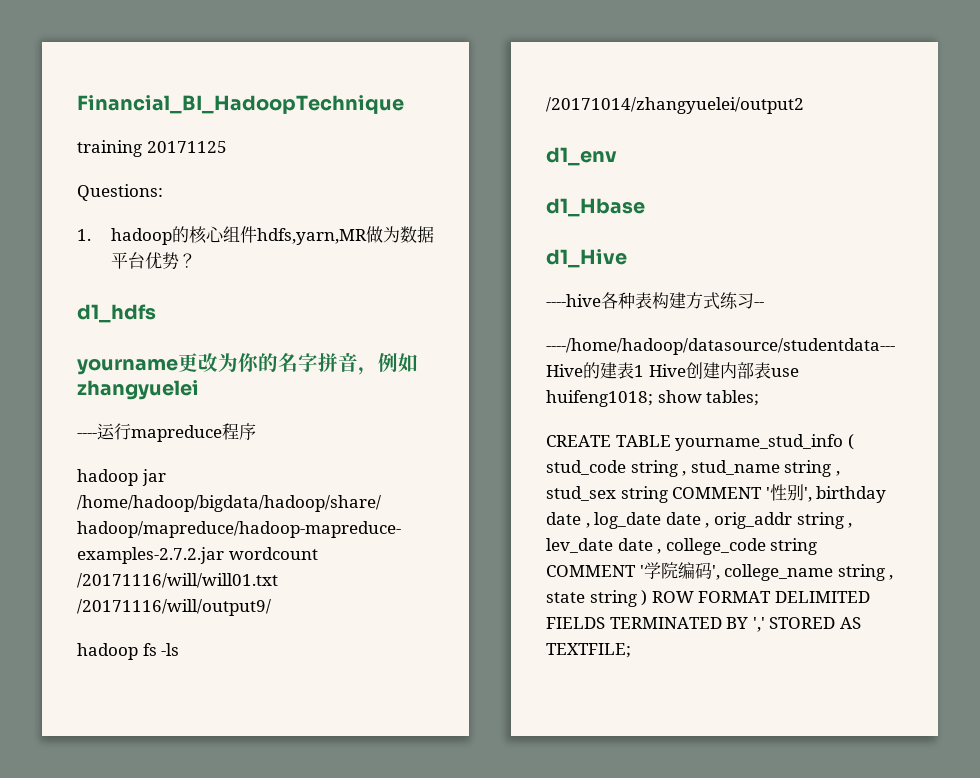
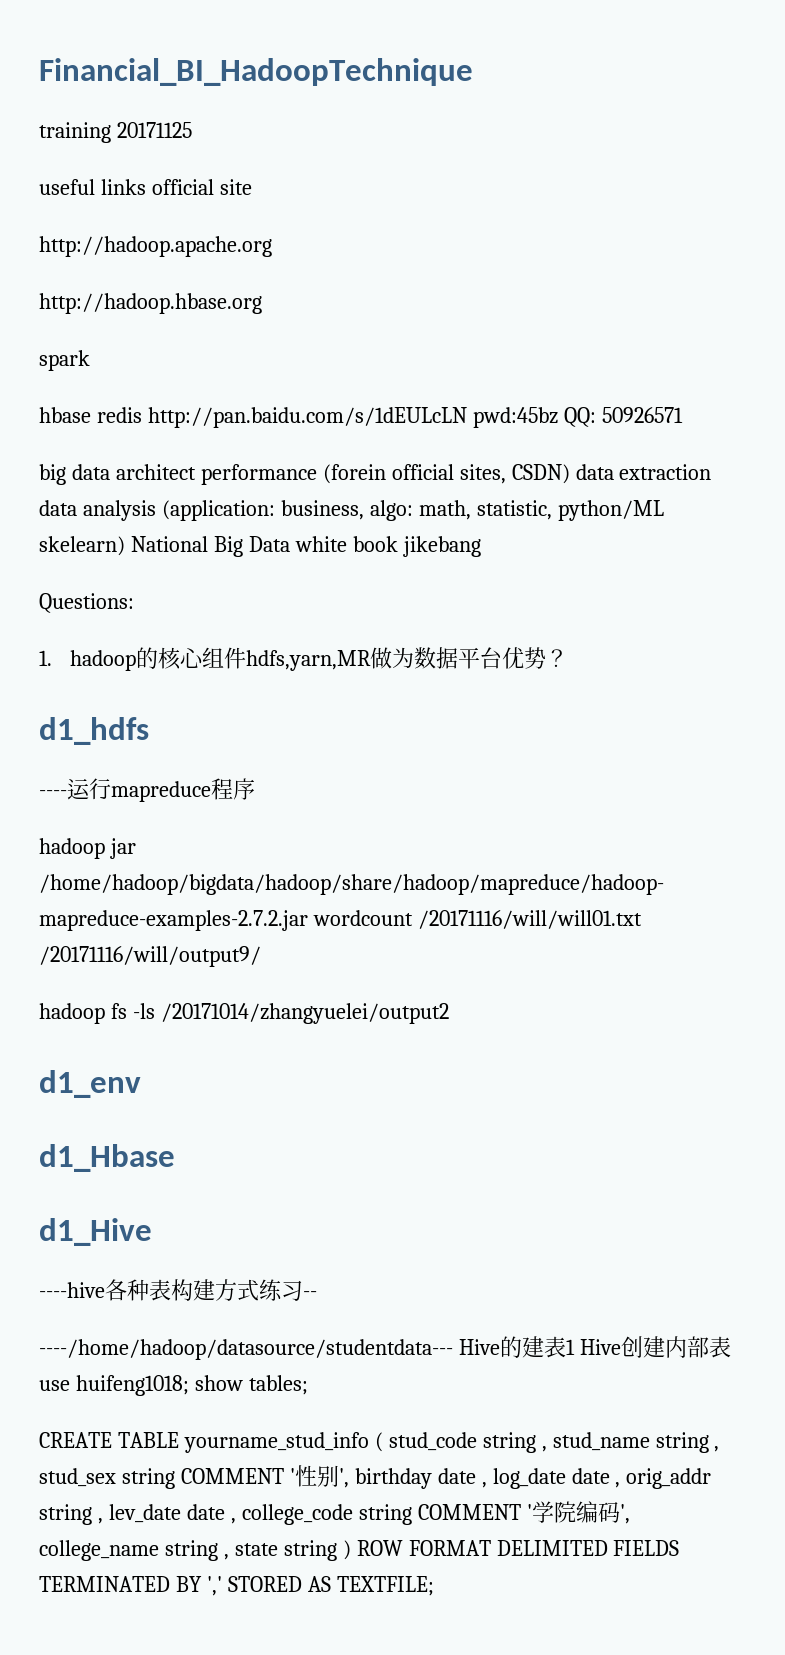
+ useful links official site
+ http://hadoop.apache.org
+ http://hadoop.hbase.org
+ spark
+ hbase redis http://pan.baidu.com/s/1dEULcLN pwd:45bz QQ: 50926571
+ big data architect performance (forein official sites, CSDN) data extraction data analysis (application: business, algo: math, statistic, python/ML skelearn) National Big Data white book jikebang
- yourname更改为你的名字拼音，例如zhangyuelei

